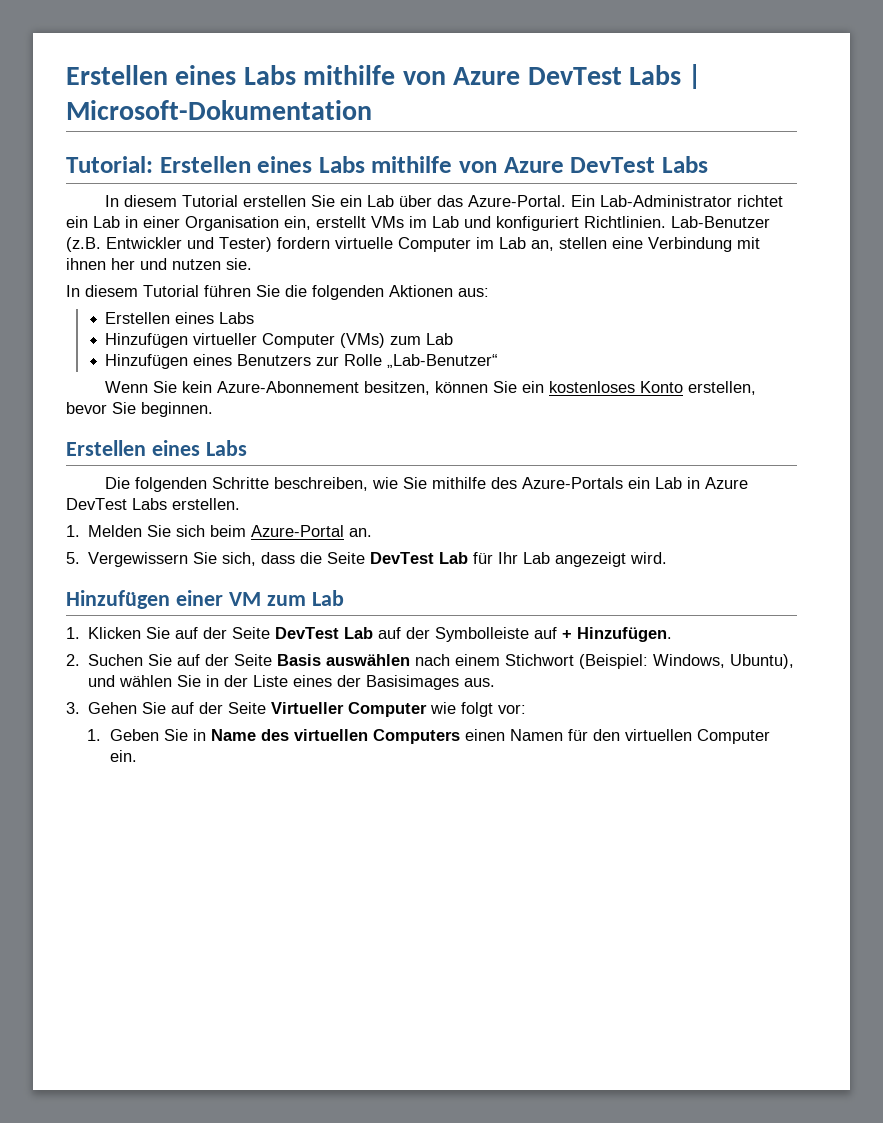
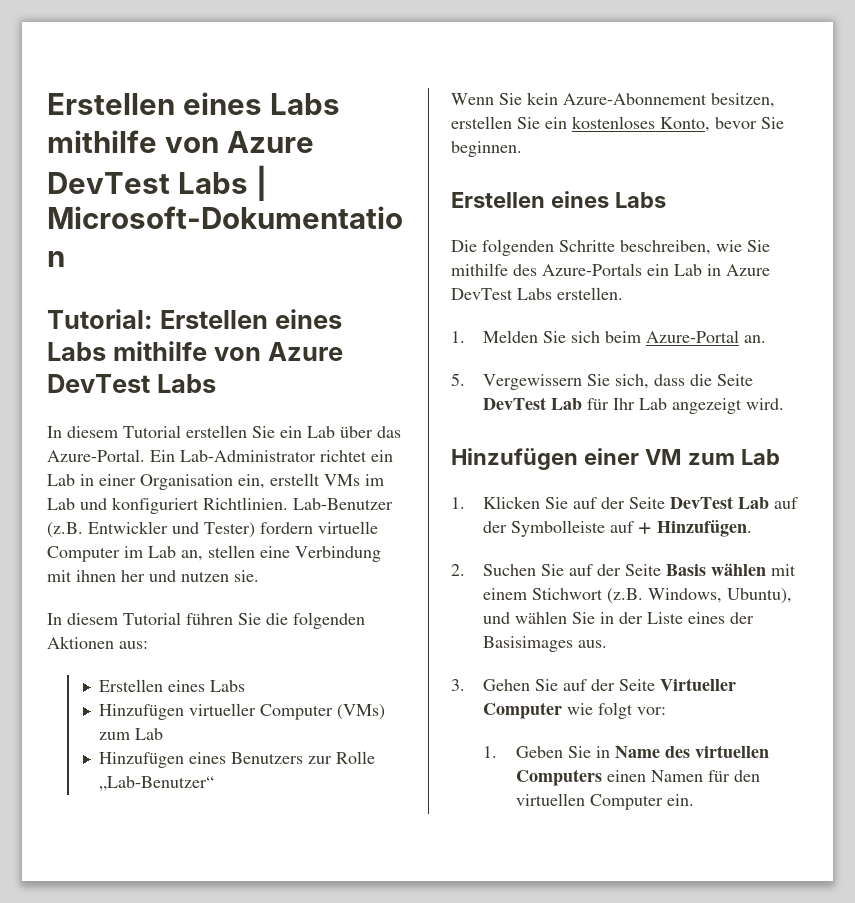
- Wenn Sie kein Azure-Abonnement besitzen, können Sie ein kostenloses Konto erstellen, bevor Sie beginnen.
+ Wenn Sie kein Azure-Abonnement besitzen, erstellen Sie ein kostenloses Konto, bevor Sie beginnen.
- 2. Suchen Sie auf der Seite Basis auswählen nach einem Stichwort (Beispiel: Windows, Ubuntu), und wählen Sie in der Liste eines der Basisimages aus.
+ 2. Suchen Sie auf der Seite Basis wählen mit einem Stichwort (z.B. Windows, Ubuntu), und wählen Sie in der Liste eines der Basisimages aus.

